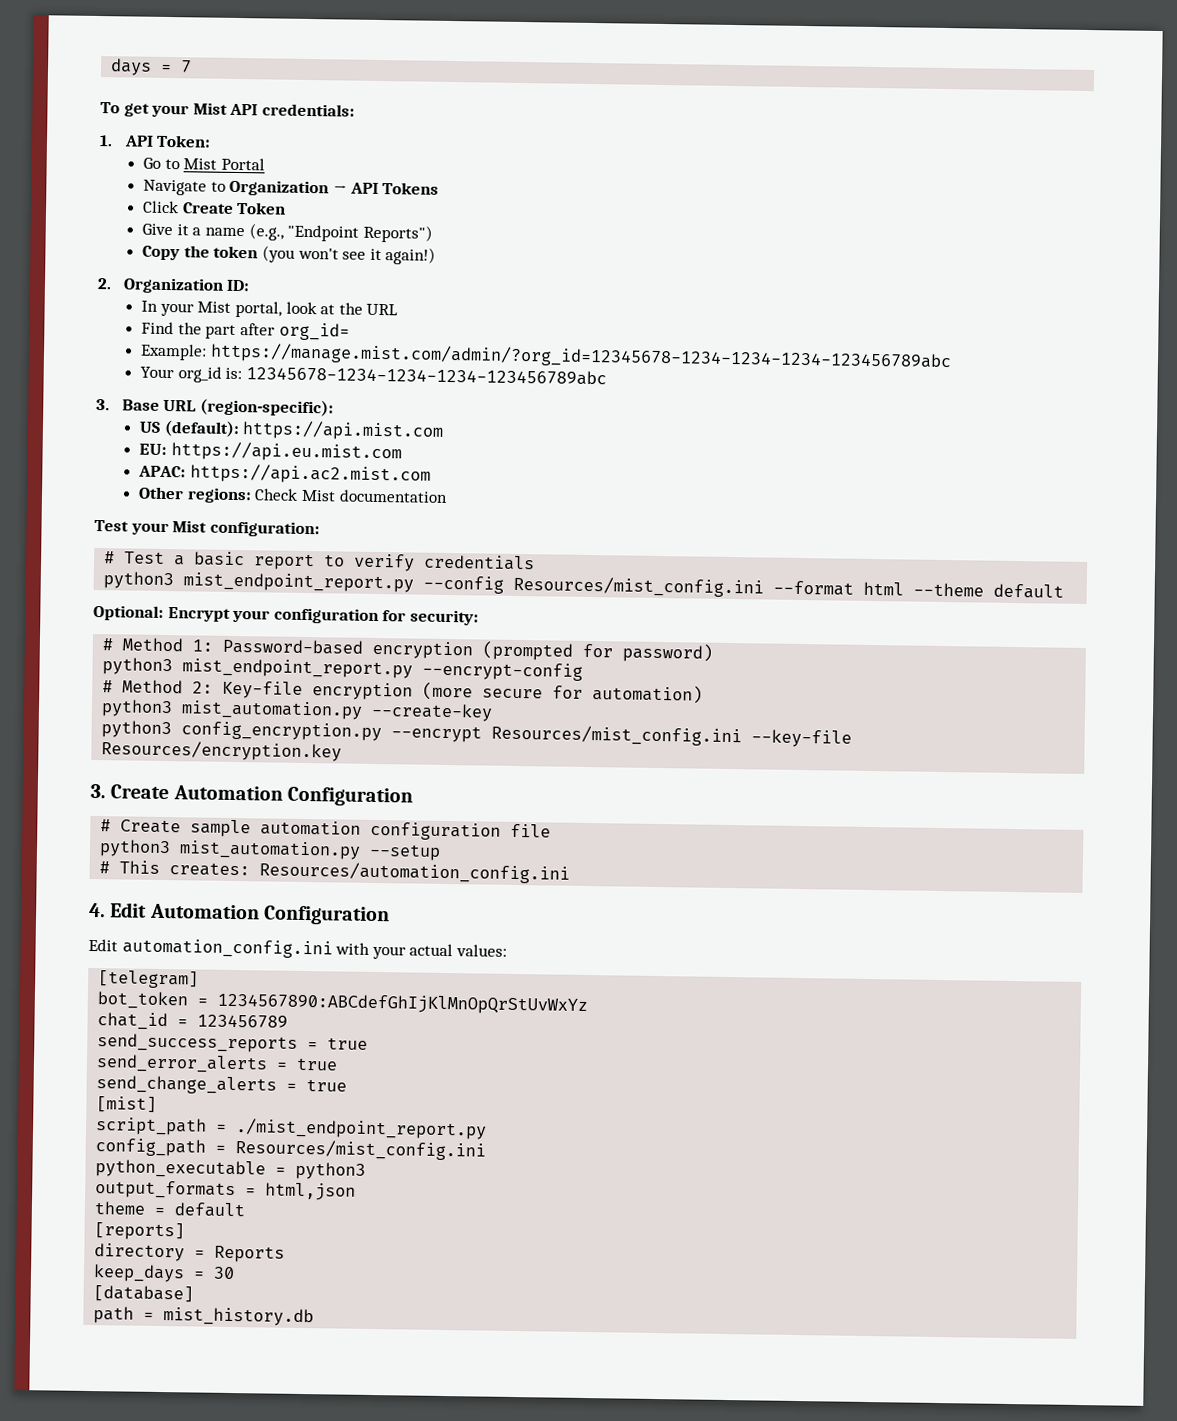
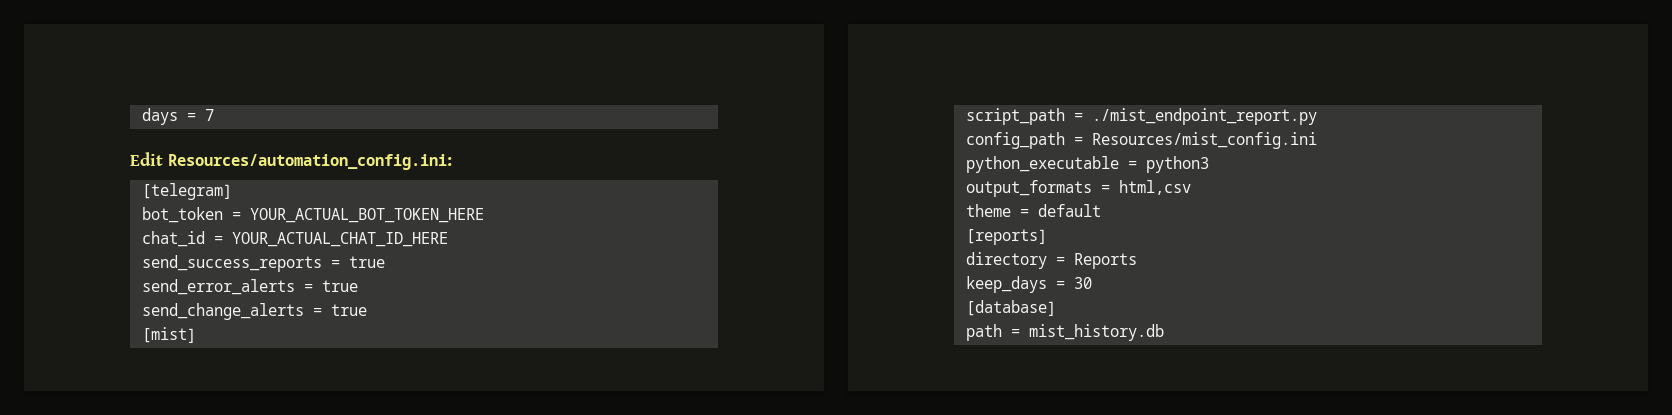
- To get your Mist API credentials:
- 1. API Token:
- Go to Mist Portal
- Navigate to Organization → API Tokens
- Click Create Token
- Give it a name (e.g., "Endpoint Reports")
- Copy the token (you won't see it again!)
- 2. Organization ID:
- In your Mist portal, look at the URL
- Find the part after org_id=
- Example: https://manage.mist.com/admin/?org_id=12345678-1234-1234-1234-123456789abc
- Your org_id is: 12345678-1234-1234-1234-123456789abc
- 3. Base URL (region-specific):
- US (default): https://api.mist.com
- EU: https://api.eu.mist.com
- APAC: https://api.ac2.mist.com
- Other regions: Check Mist documentation
- Test your Mist configuration:
- # Test a basic report to verify credentials
- python3 mist_endpoint_report.py --config Resources/mist_config.ini --format html --theme default
- Optional: Encrypt your configuration for security:
- # Method 1: Password-based encryption (prompted for password)
- python3 mist_endpoint_report.py --encrypt-config
- # Method 2: Key-file encryption (more secure for automation)
- python3 mist_automation.py --create-key
- python3 config_encryption.py --encrypt Resources/mist_config.ini --key-file Resources/encryption.key
- 3. Create Automation Configuration
- # Create sample automation configuration file
- python3 mist_automation.py --setup
- # This creates: Resources/automation_config.ini
- 4. Edit Automation Configuration
- Edit automation_config.ini with your actual values:
+ Edit Resources/automation_config.ini:
- bot_token = 1234567890:ABCdefGhIjKlMnOpQrStUvWxYz
+ bot_token = YOUR_ACTUAL_BOT_TOKEN_HERE
- chat_id = 123456789
+ chat_id = YOUR_ACTUAL_CHAT_ID_HERE
- output_formats = html,json
+ output_formats = html,csv

